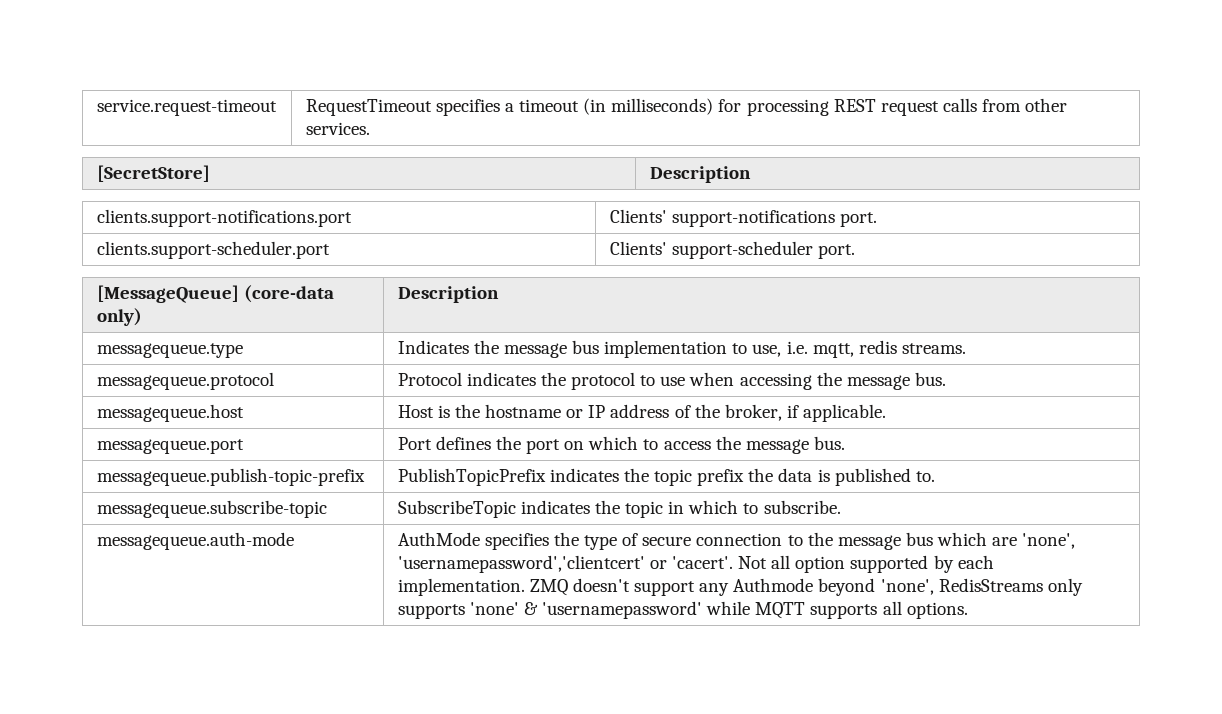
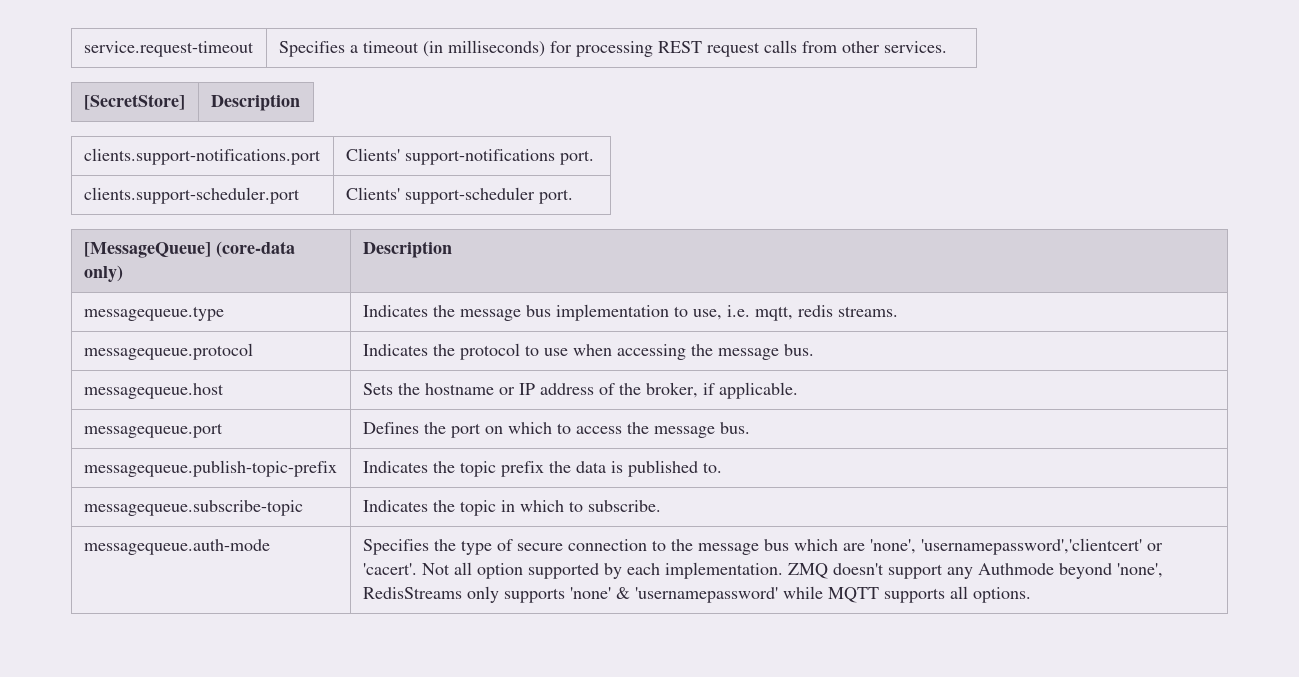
- service.request-timeout | RequestTimeout specifies a timeout (in milliseconds) for processing REST request calls from other services.
+ service.request-timeout | Specifies a timeout (in milliseconds) for processing REST request calls from other services.
- messagequeue.protocol | Protocol indicates the protocol to use when accessing the message bus.
+ messagequeue.protocol | Indicates the protocol to use when accessing the message bus.
- messagequeue.host | Host is the hostname or IP address of the broker, if applicable.
+ messagequeue.host | Sets the hostname or IP address of the broker, if applicable.
- messagequeue.port | Port defines the port on which to access the message bus.
+ messagequeue.port | Defines the port on which to access the message bus.
- messagequeue.publish-topic-prefix | PublishTopicPrefix indicates the topic prefix the data is published to.
+ messagequeue.publish-topic-prefix | Indicates the topic prefix the data is published to.
- messagequeue.subscribe-topic | SubscribeTopic indicates the topic in which to subscribe.
+ messagequeue.subscribe-topic | Indicates the topic in which to subscribe.
- AuthMode specifies the type of secure connection to the message bus which are 'none', 'usernamepassword','clientcert' or 'cacert'.
+ Specifies the type of secure connection to the message bus which are 'none', 'usernamepassword','clientcert' or 'cacert'.

